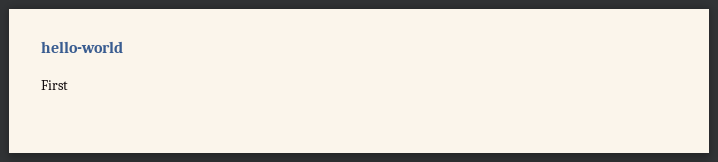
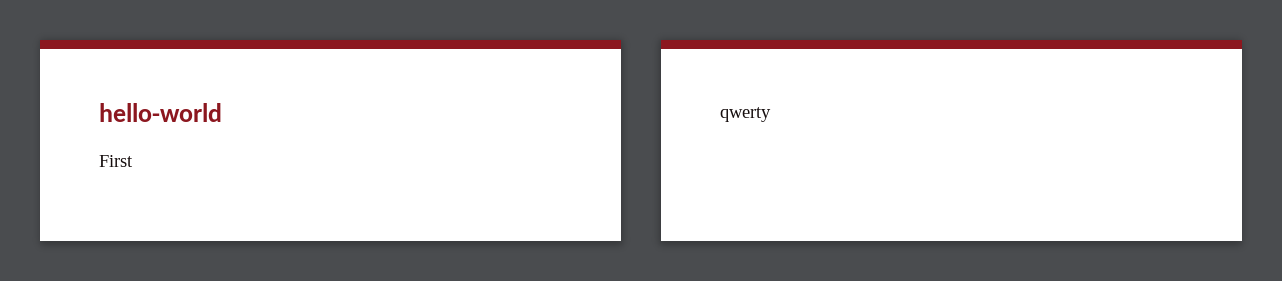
+ qwerty

